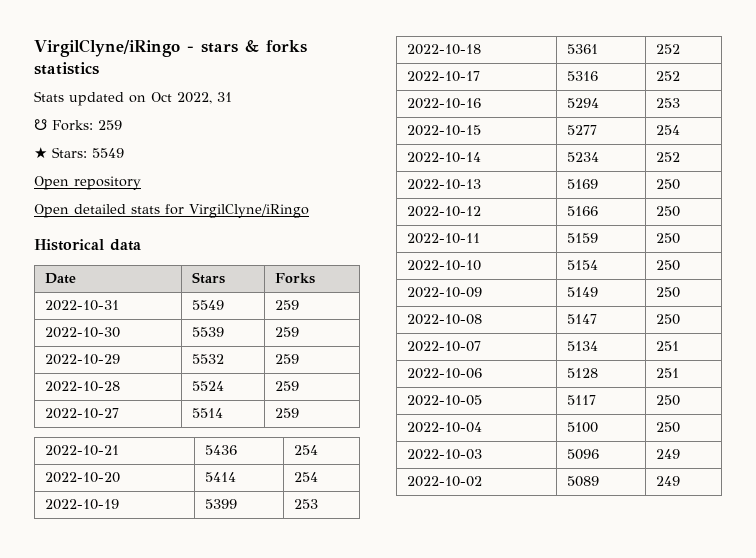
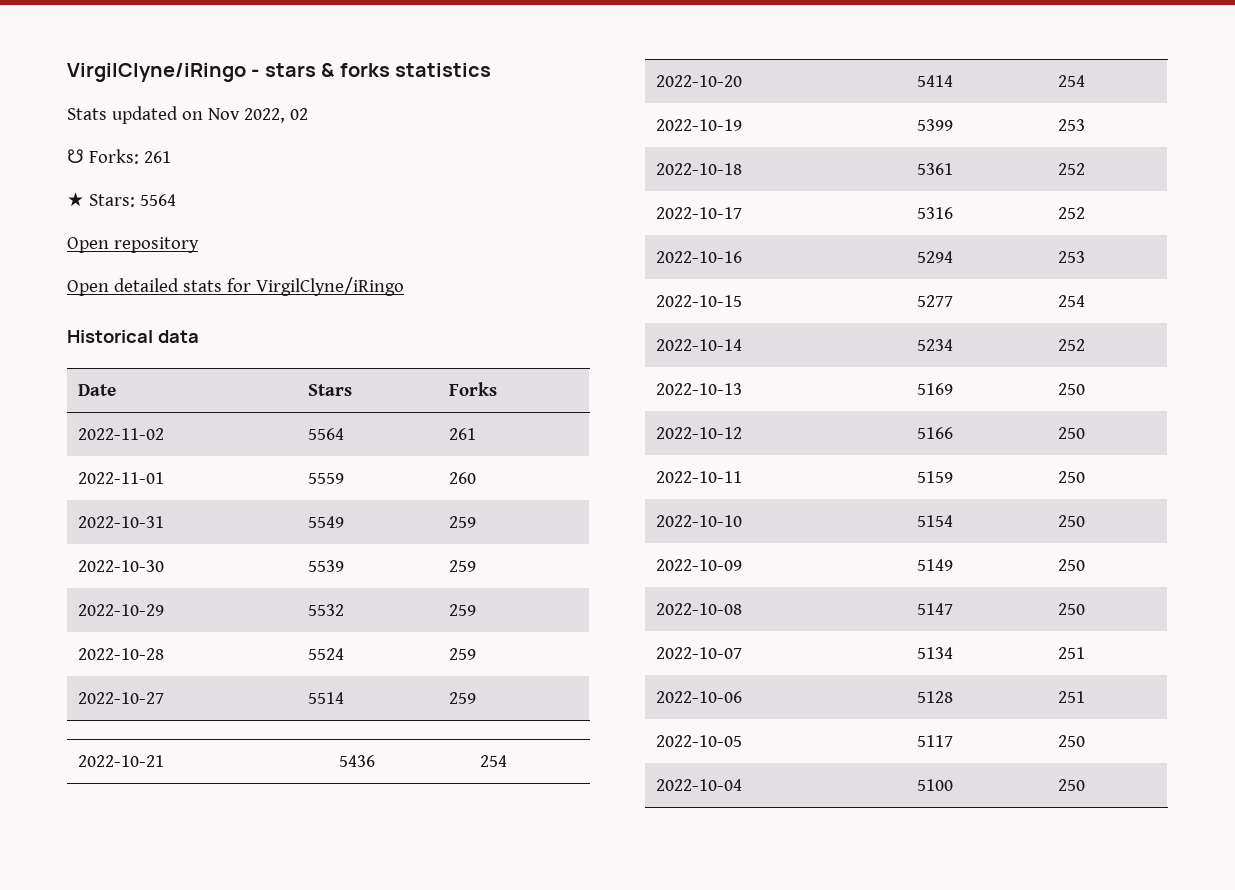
- Stats updated on Oct 2022, 31
+ Stats updated on Nov 2022, 02
- ☋ Forks: 259
+ ☋ Forks: 261
- ★ Stars: 5549
+ ★ Stars: 5564
+ 2022-11-02 | 5564 | 261
+ 2022-11-01 | 5559 | 260
- 2022-10-03 | 5096 | 249
- 2022-10-02 | 5089 | 249

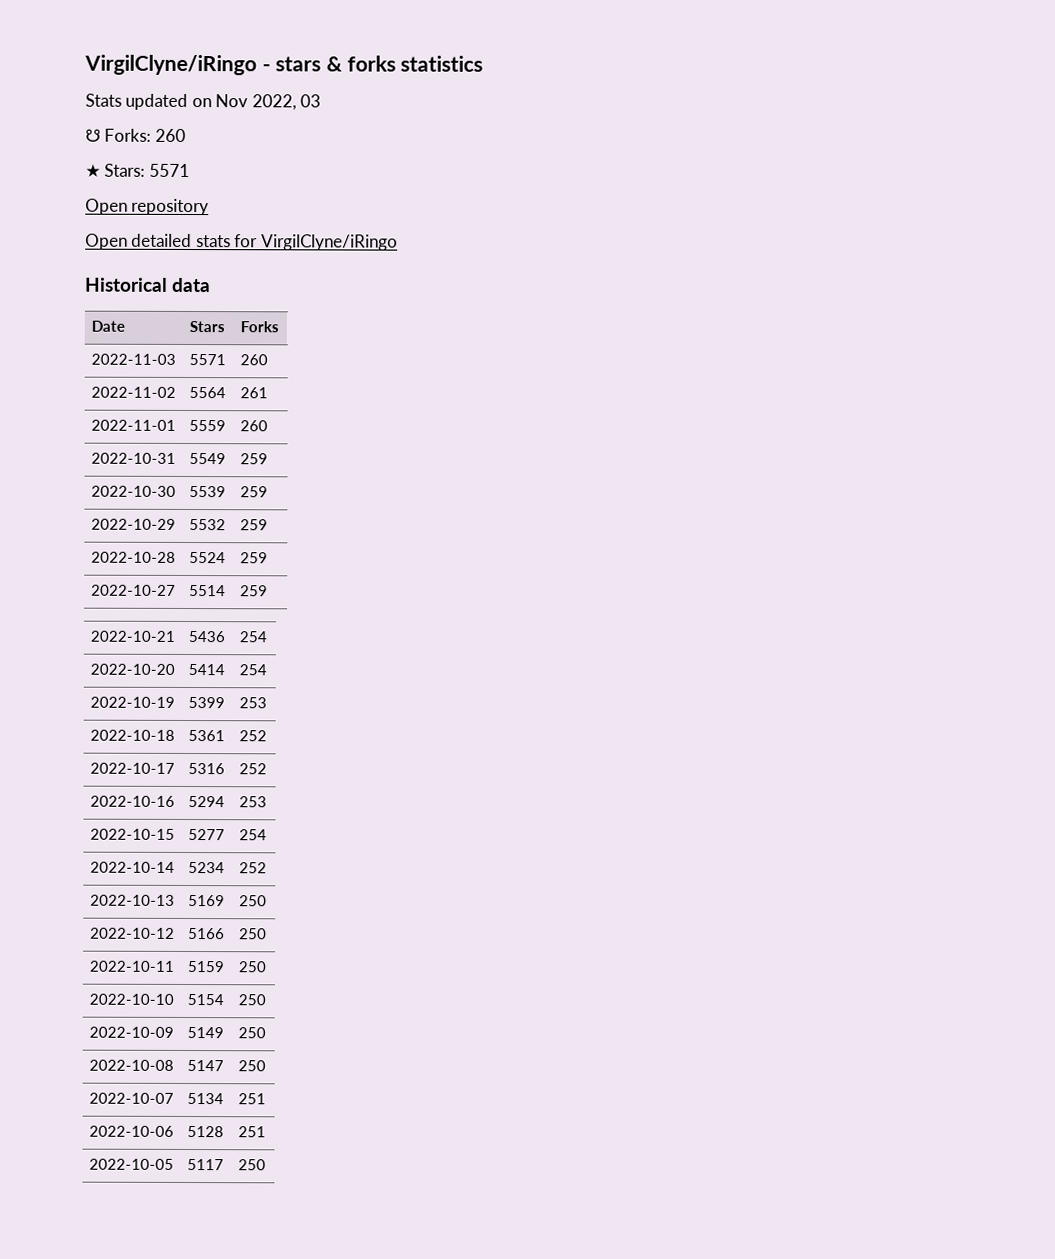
- Stats updated on Nov 2022, 02
+ Stats updated on Nov 2022, 03
- ☋ Forks: 261
+ ☋ Forks: 260
- ★ Stars: 5564
+ ★ Stars: 5571
+ 2022-11-03 | 5571 | 260
- 2022-10-04 | 5100 | 250

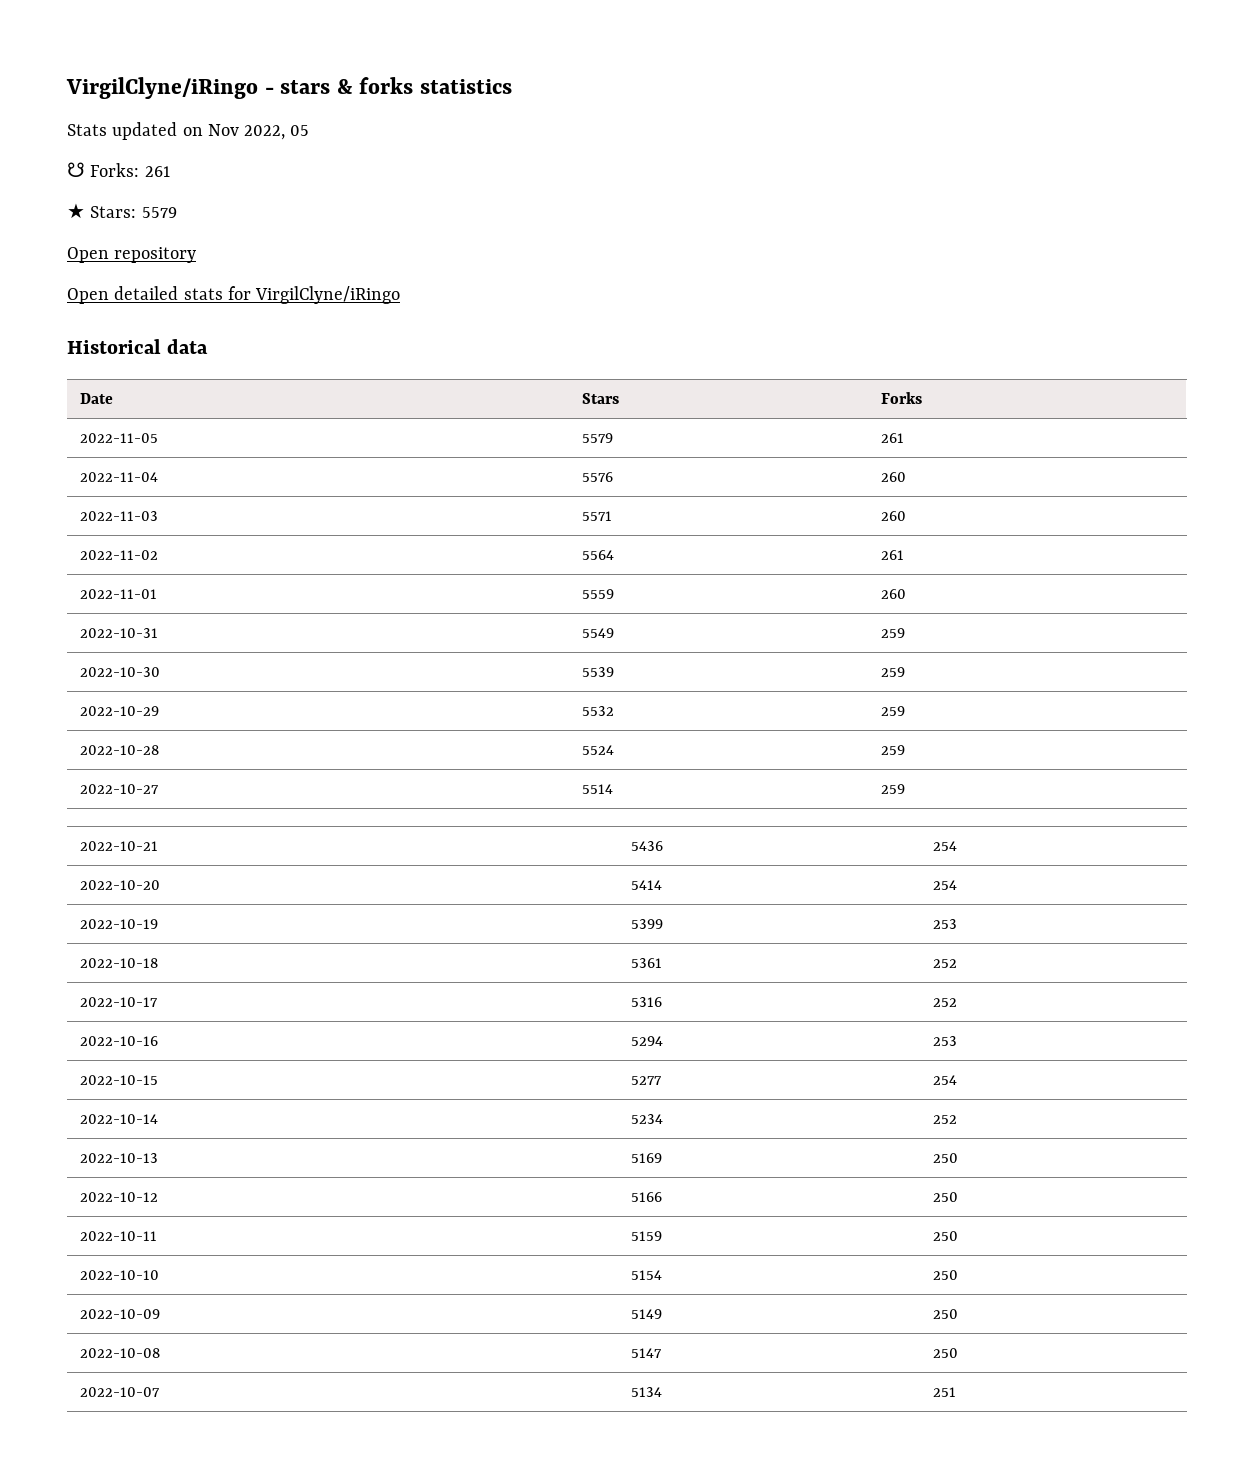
- Stats updated on Nov 2022, 03
+ Stats updated on Nov 2022, 05
- ☋ Forks: 260
+ ☋ Forks: 261
- ★ Stars: 5571
+ ★ Stars: 5579
+ 2022-11-05 | 5579 | 261
+ 2022-11-04 | 5576 | 260
- 2022-10-06 | 5128 | 251
- 2022-10-05 | 5117 | 250

